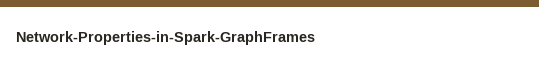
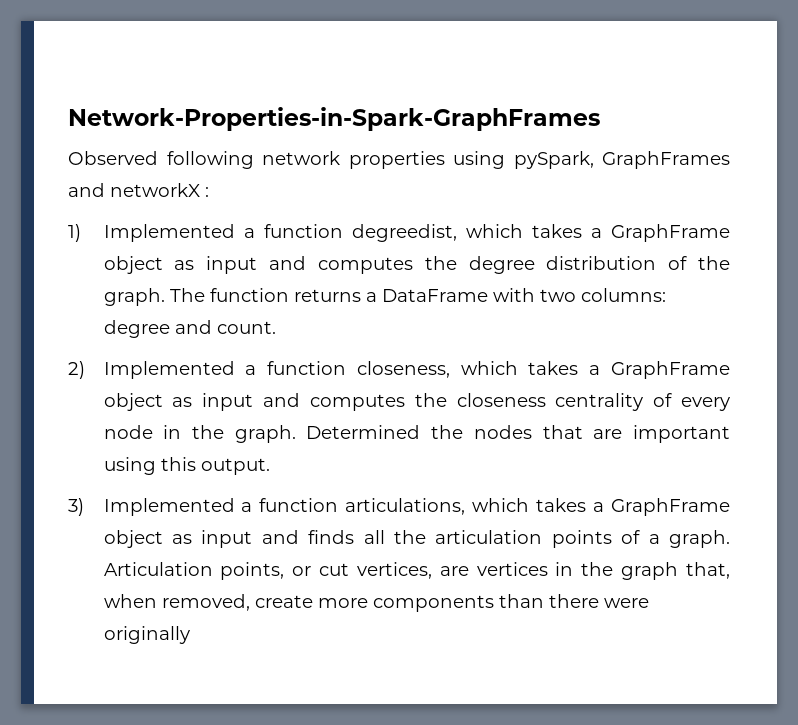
+ Observed following network properties using pySpark, GraphFrames and networkX :
+ 1) Implemented a function degreedist, which takes a GraphFrame object as input and computes the degree distribution of the graph. The function returns a DataFrame with two columns: degree and count.
+ 2) Implemented a function closeness, which takes a GraphFrame object as input and computes the closeness centrality of every node in the graph. Determined the nodes that are important using this output.
+ 3) Implemented a function articulations, which takes a GraphFrame object as input and finds all the articulation points of a graph. Articulation points, or cut vertices, are vertices in the graph that, when removed, create more components than there were originally

